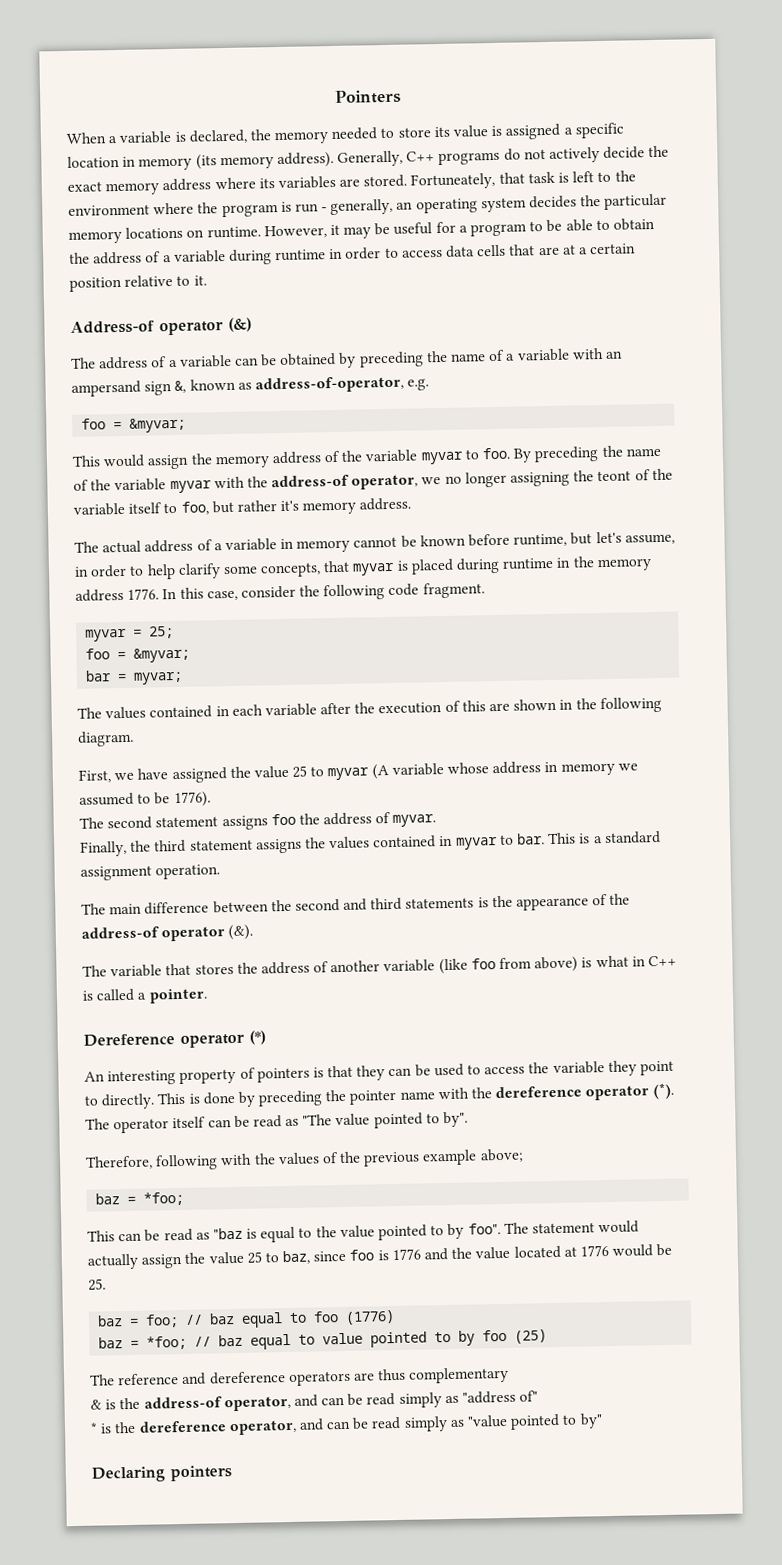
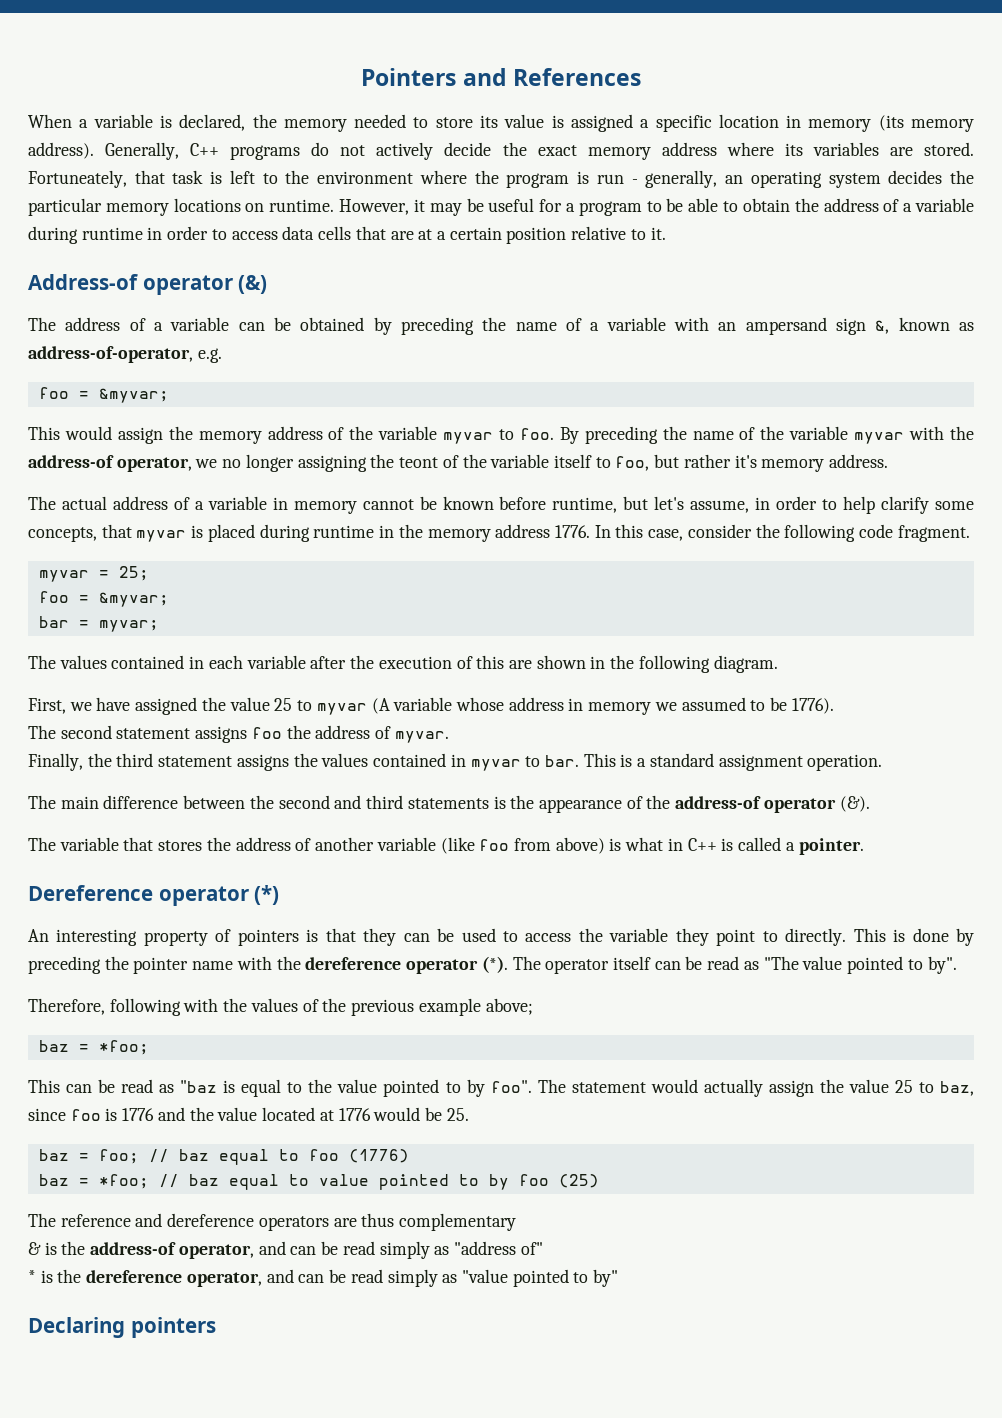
- Pointers
+ Pointers and References

